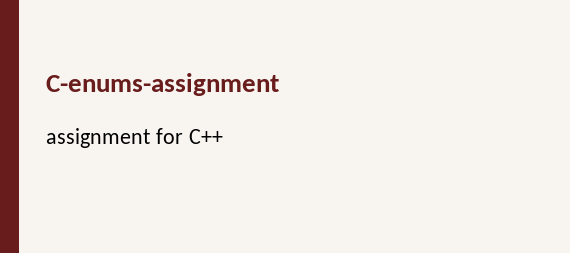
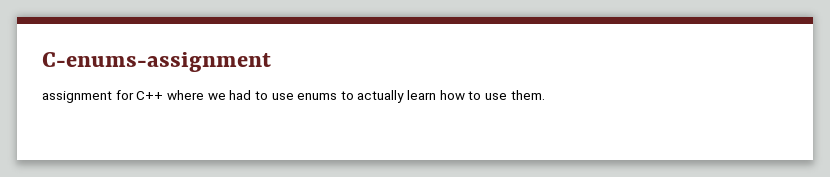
- assignment for C++
+ assignment for C++ where we had to use enums to actually learn how to use them.

